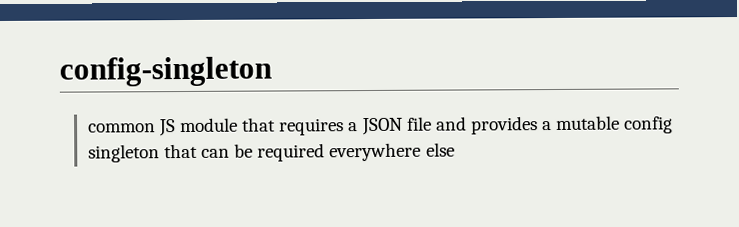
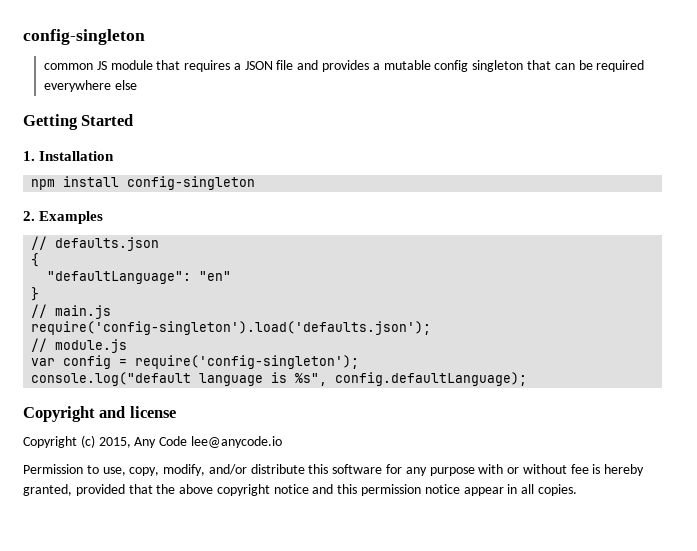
+ Getting Started
+ 1. Installation
+ npm install config-singleton
+ 2. Examples
+ // defaults.json
+ {
+ "defaultLanguage": "en"
+ }
+ // main.js
+ require('config-singleton').load('defaults.json');
+ // module.js
+ var config = require('config-singleton');
+ console.log("default language is %s", config.defaultLanguage);
+ Copyright and license
+ Copyright (c) 2015, Any Code lee@anycode.io
+ Permission to use, copy, modify, and/or distribute this software for any purpose with or without fee is hereby granted, provided that the above copyright notice and this permission notice appear in all copies.

